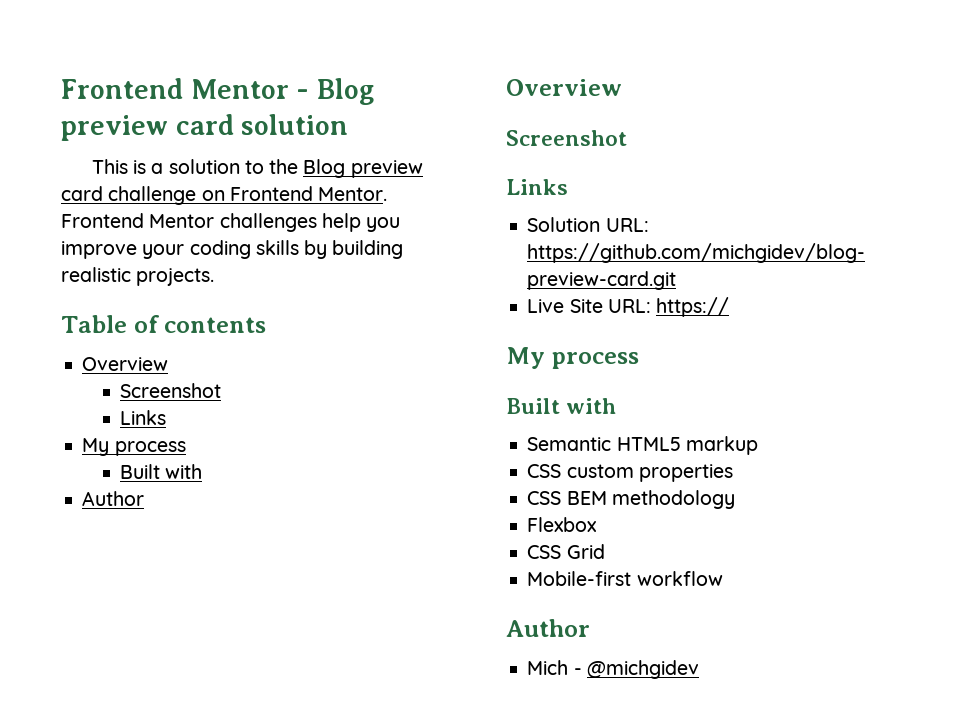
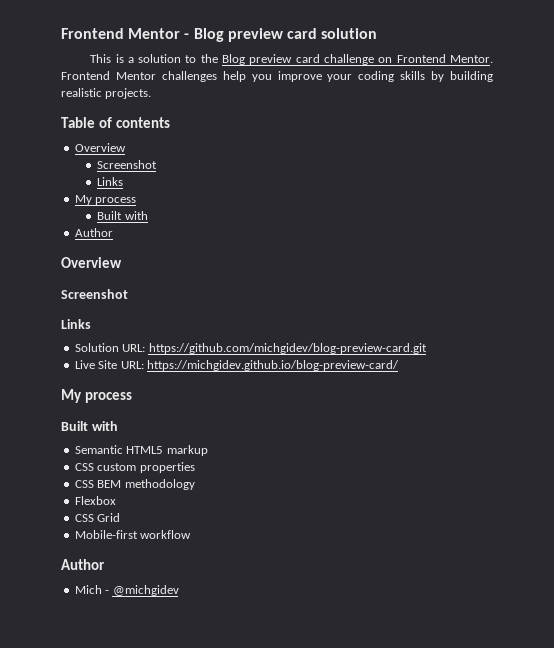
- Live Site URL: https://
+ Live Site URL: https://michgidev.github.io/blog-preview-card/

